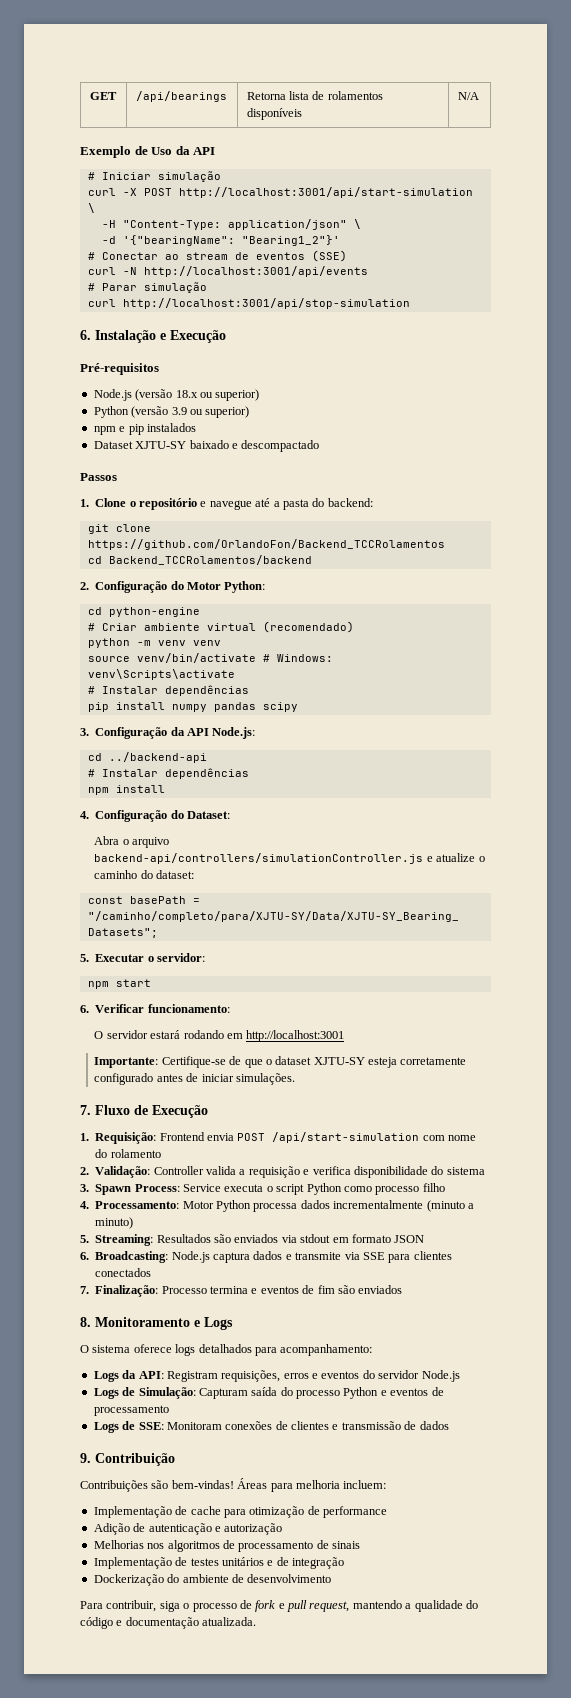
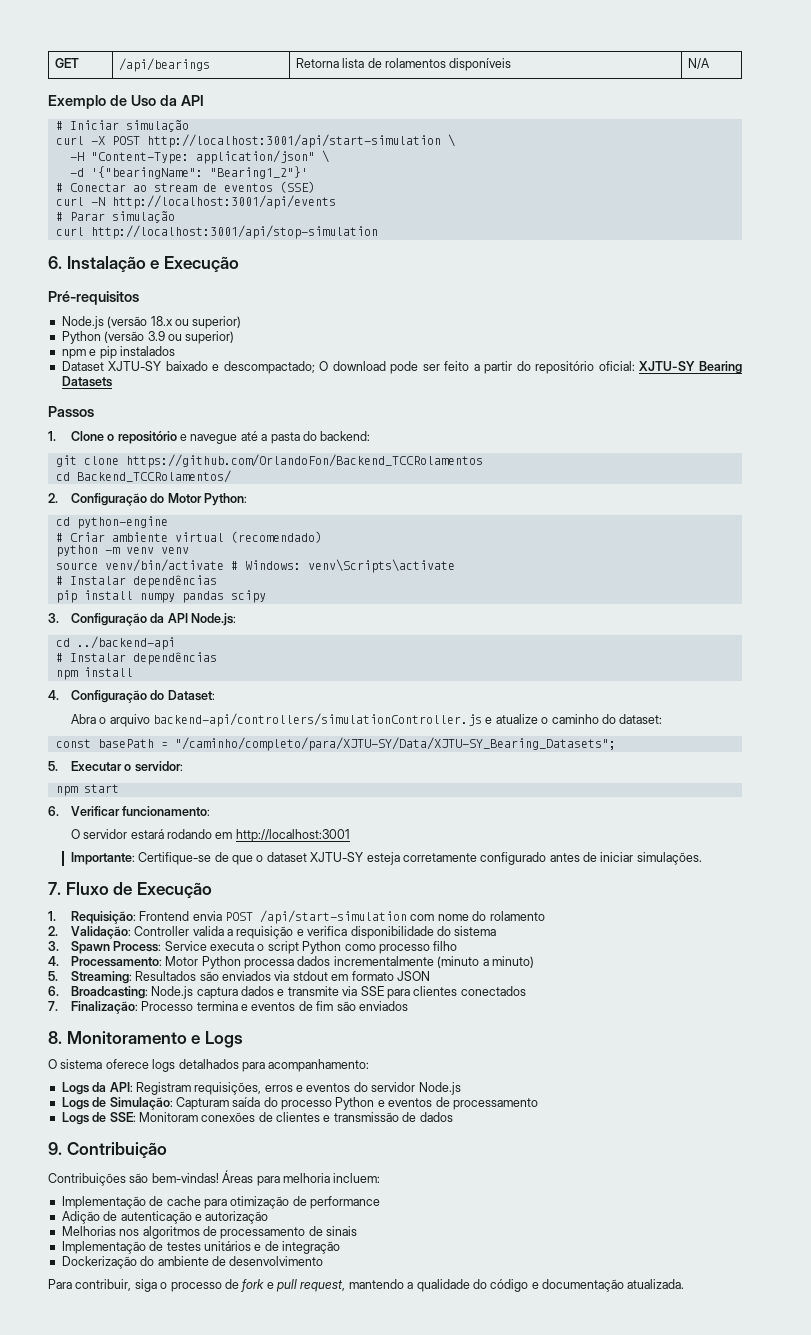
- Dataset XJTU-SY baixado e descompactado
+ Dataset XJTU-SY baixado e descompactado; O download pode ser feito a partir do repositório oficial: XJTU-SY Bearing Datasets
- cd Backend_TCCRolamentos/backend
+ cd Backend_TCCRolamentos/

